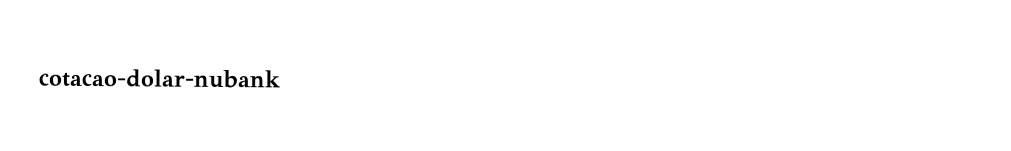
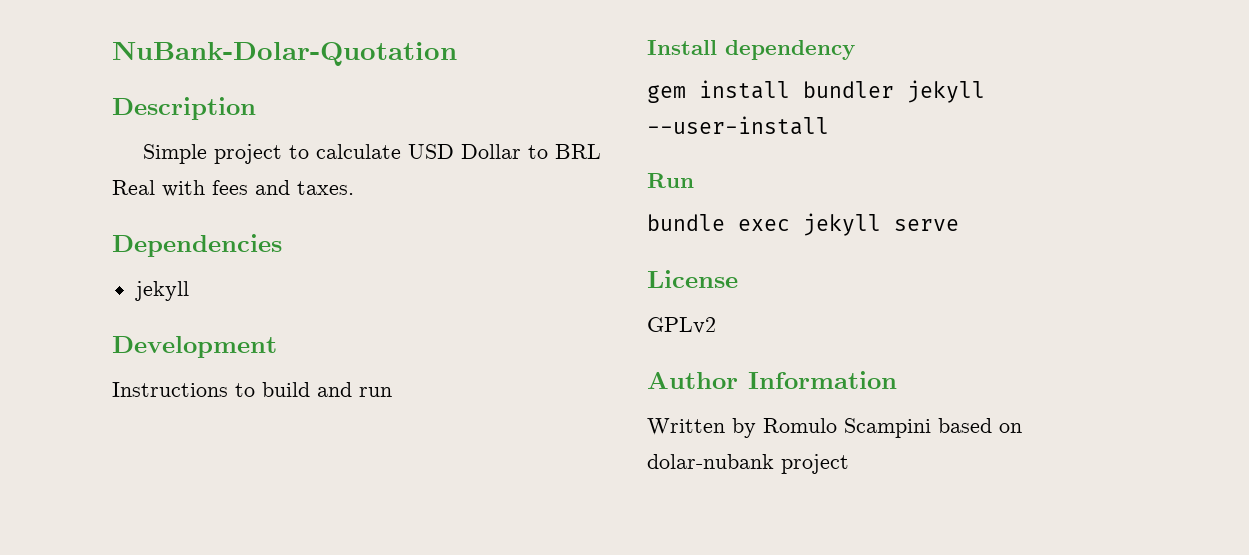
- cotacao-dolar-nubank
+ NuBank-Dolar-Quotation
+ Description
+ Simple project to calculate USD Dollar to BRL Real with fees and taxes.
+ Dependencies
+ jekyll
+ Development
+ Instructions to build and run
+ Install dependency
+ gem install bundler jekyll --user-install
+ Run
+ bundle exec jekyll serve
+ License
+ GPLv2
+ Author Information
+ Written by Romulo Scampini based on dolar-nubank project

